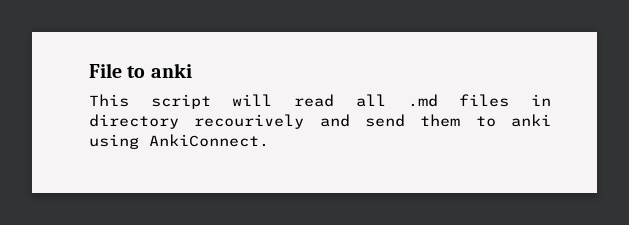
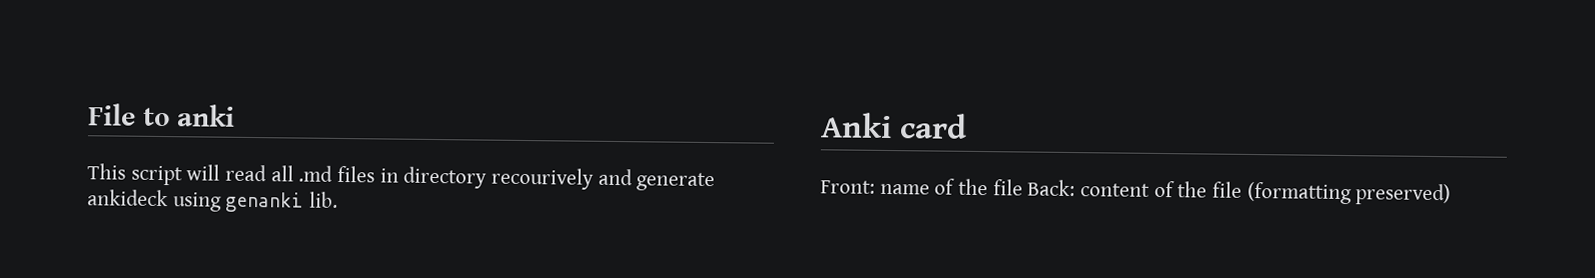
- This script will read all .md files in directory recourively and send them to anki using AnkiConnect.
+ This script will read all .md files in directory recourively and generate ankideck using genanki lib.
+ Anki card
+ Front: name of the file Back: content of the file (formatting preserved)

